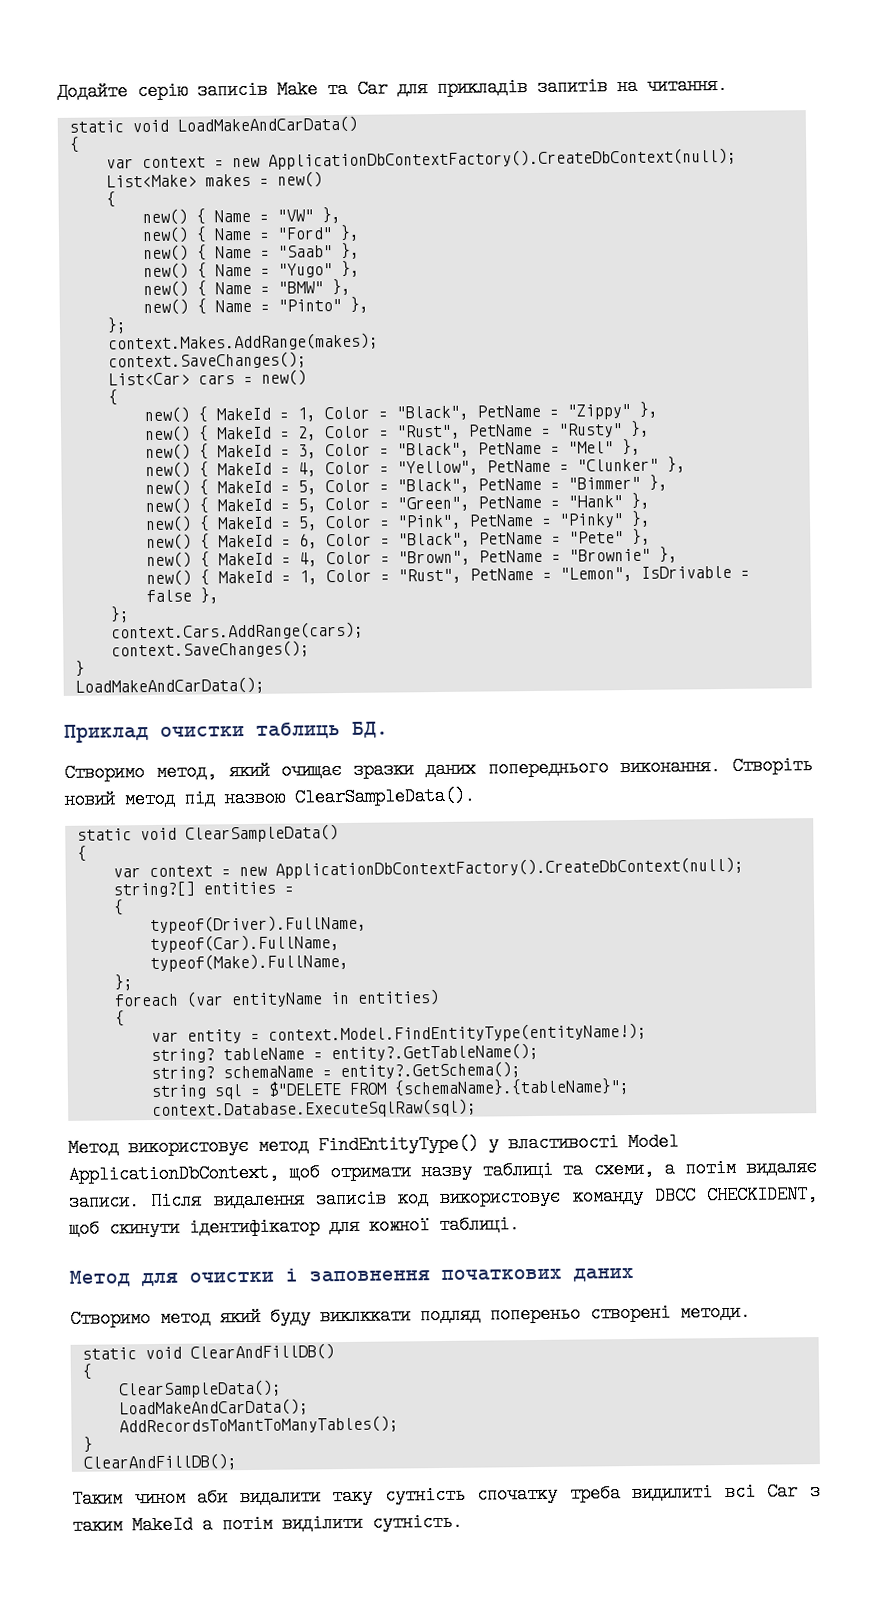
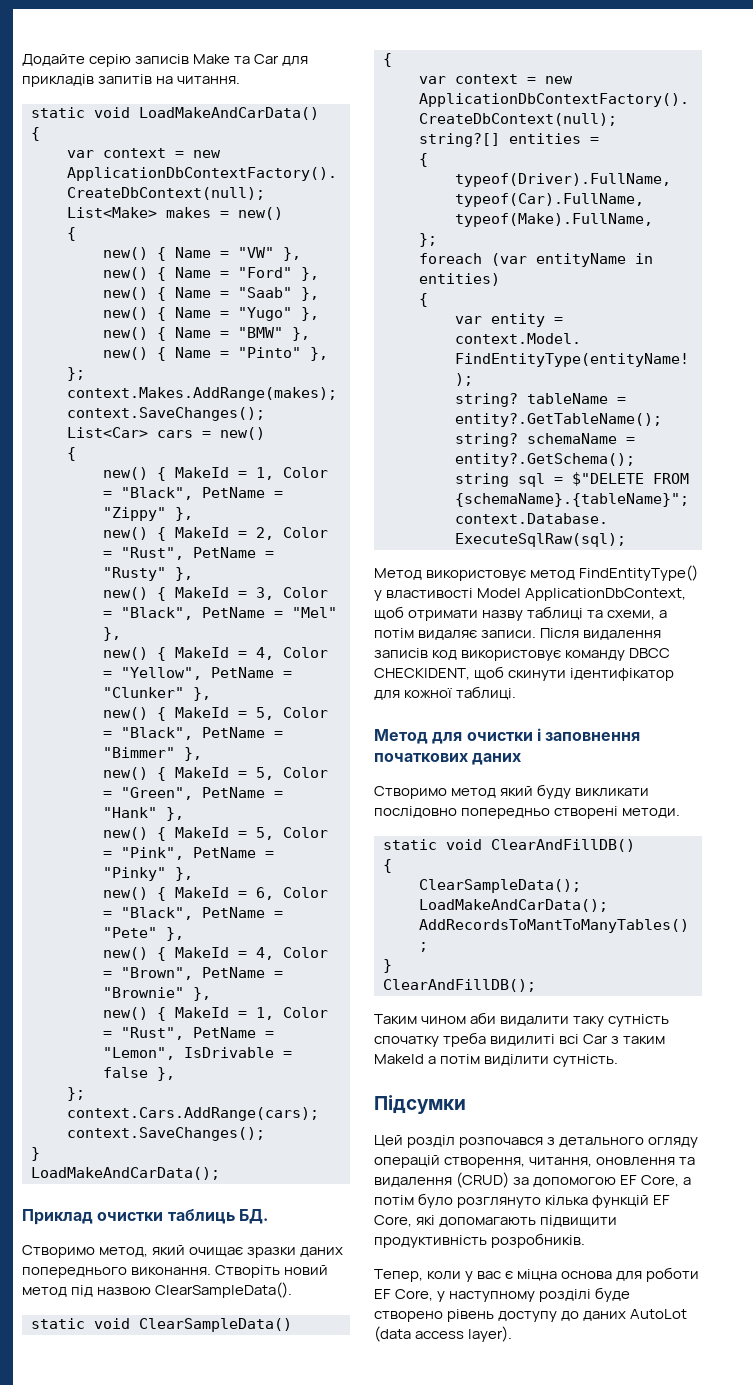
- Створимо метод який буду виклккати подляд попереньо створені методи.
+ Створимо метод який буду викликати послідовно попередньо створені методи.
+ Підсумки
+ Цей розділ розпочався з детального огляду операцій створення, читання, оновлення та видалення (CRUD) за допомогою EF Core, а потім було розглянуто кілька функцій EF Core, які допомагають підвищити продуктивність розробників.
+ Тепер, коли у вас є міцна основа для роботи EF Core, у наступному розділі буде створено рівень доступу до даних AutoLot (data access layer).

